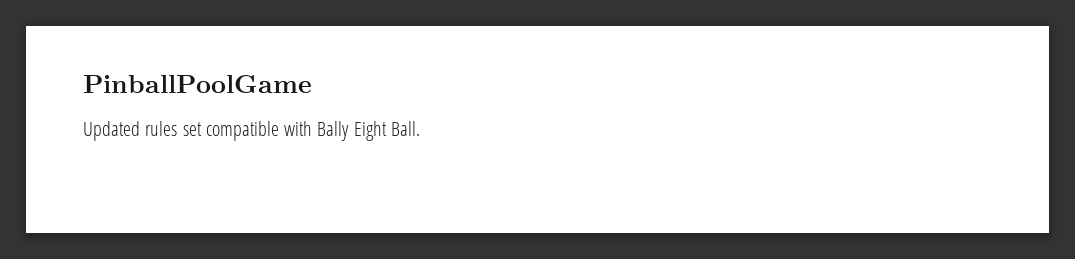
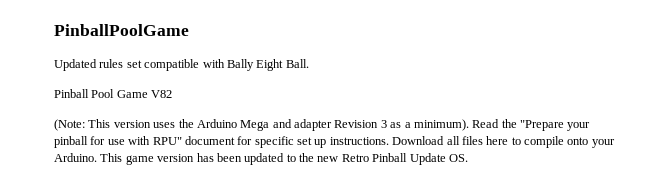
+ Pinball Pool Game V82
+ (Note: This version uses the Arduino Mega and adapter Revision 3 as a minimum). Read the "Prepare your pinball for use with RPU" document for specific set up instructions. Download all files here to compile onto your Arduino. This game version has been updated to the new Retro Pinball Update OS.

